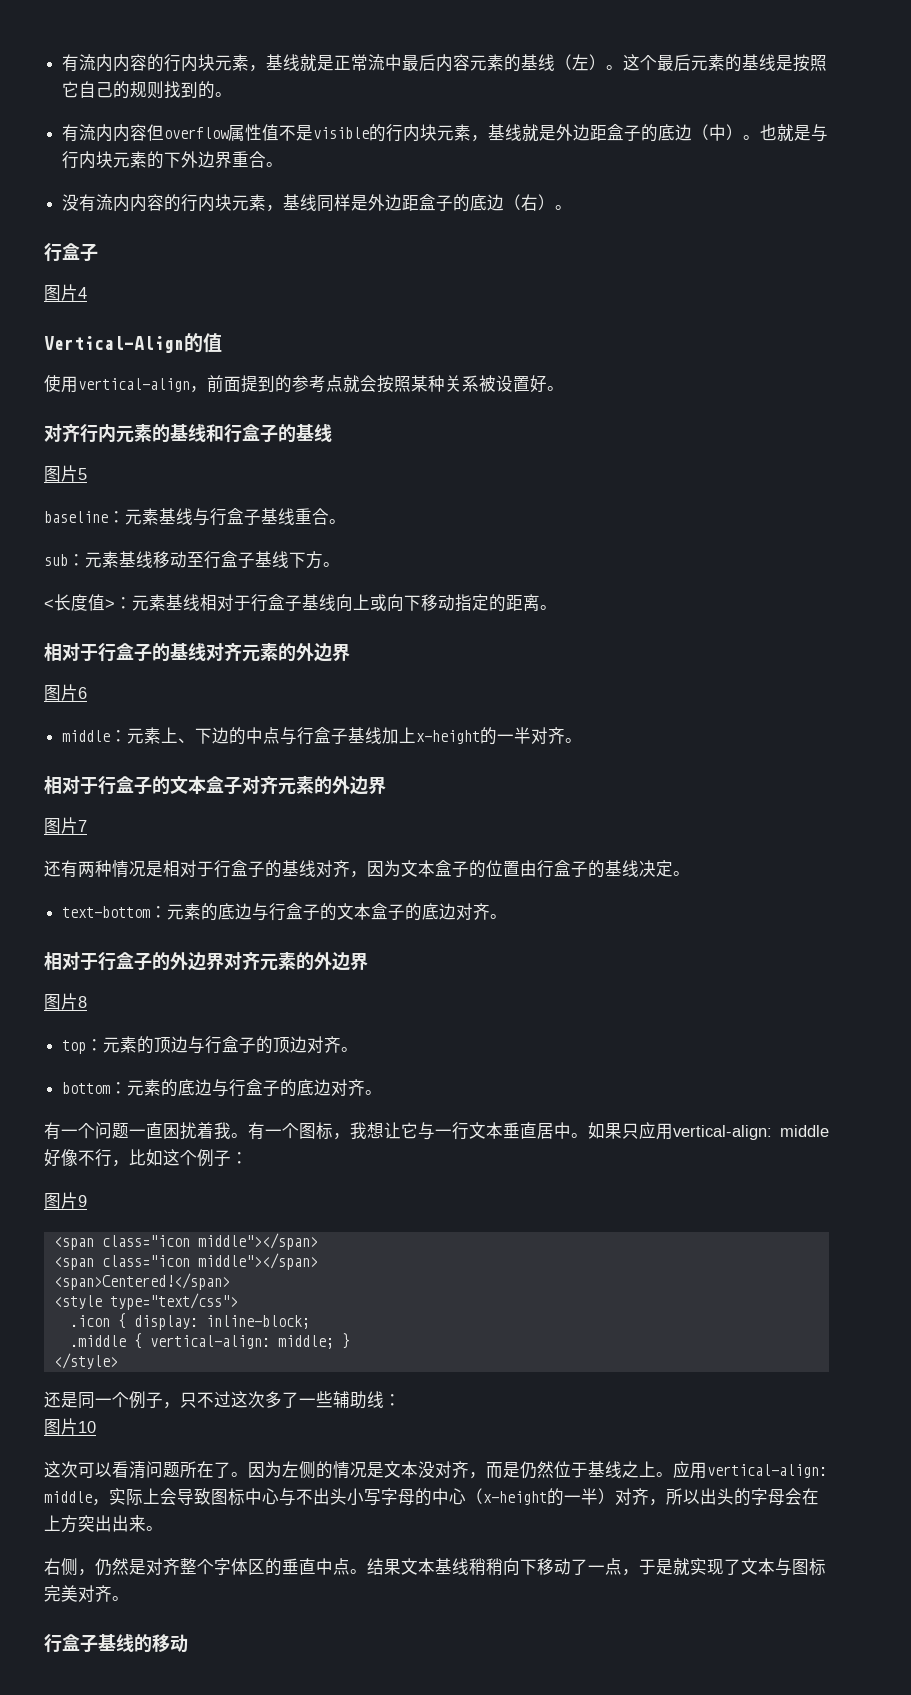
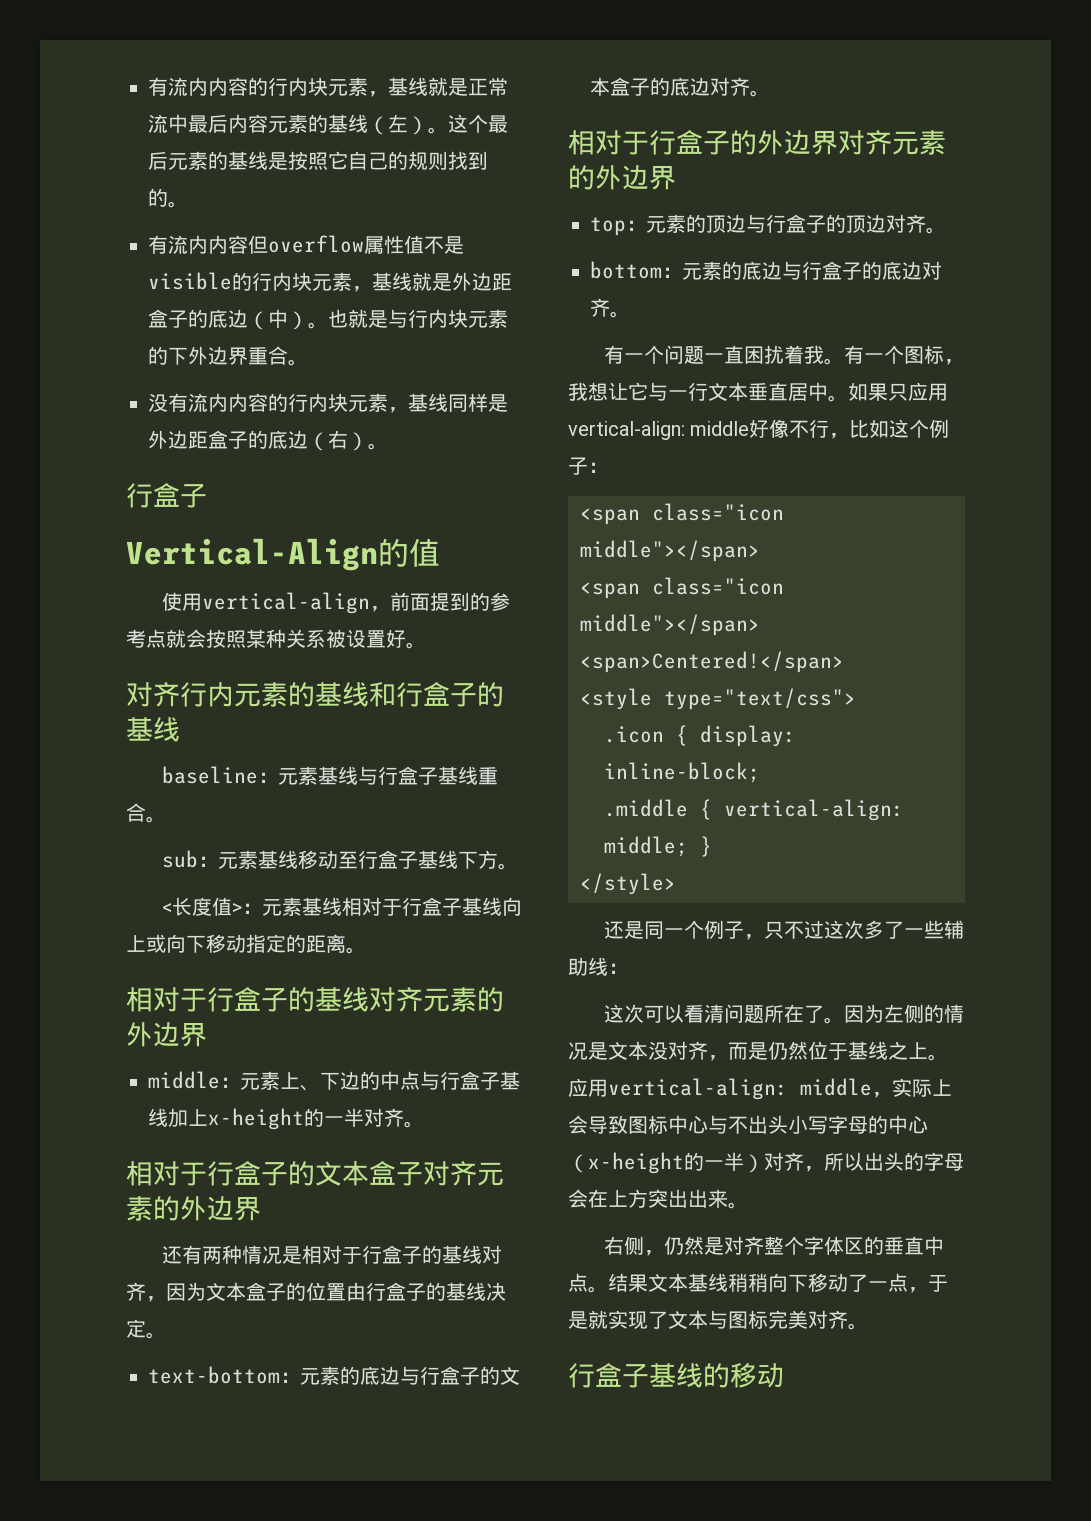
- 图片4
- 图片5
- 图片6
- 图片7
- 图片8
- 图片9
- 图片10

